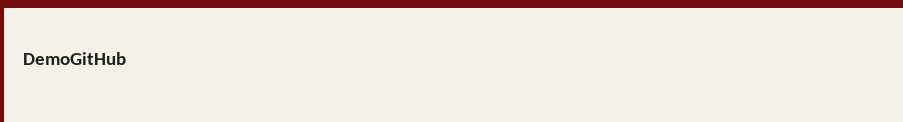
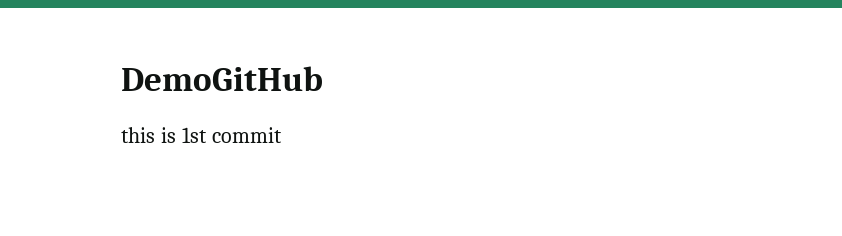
+ this is 1st commit

